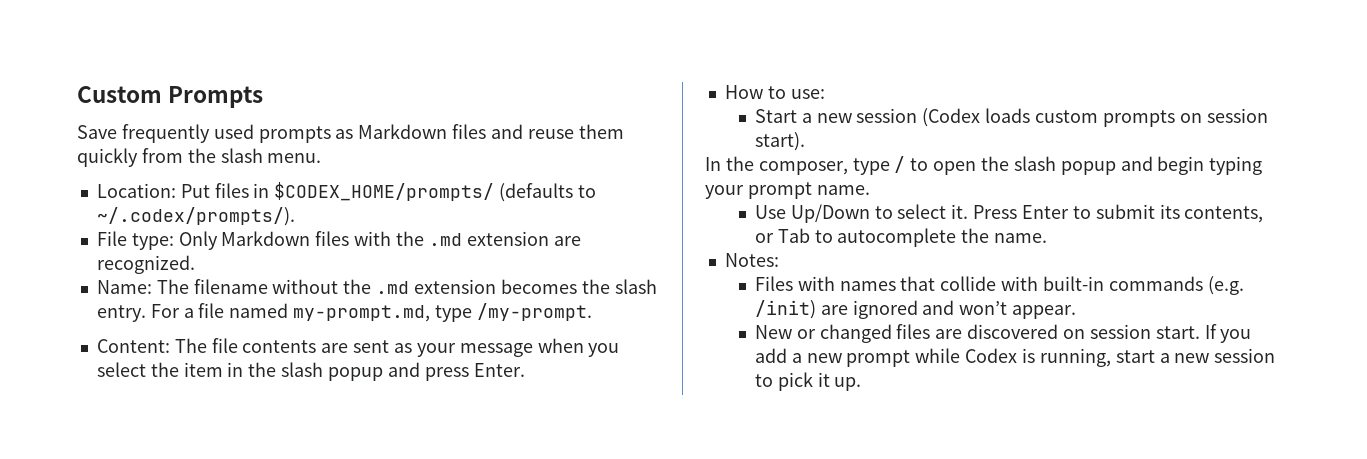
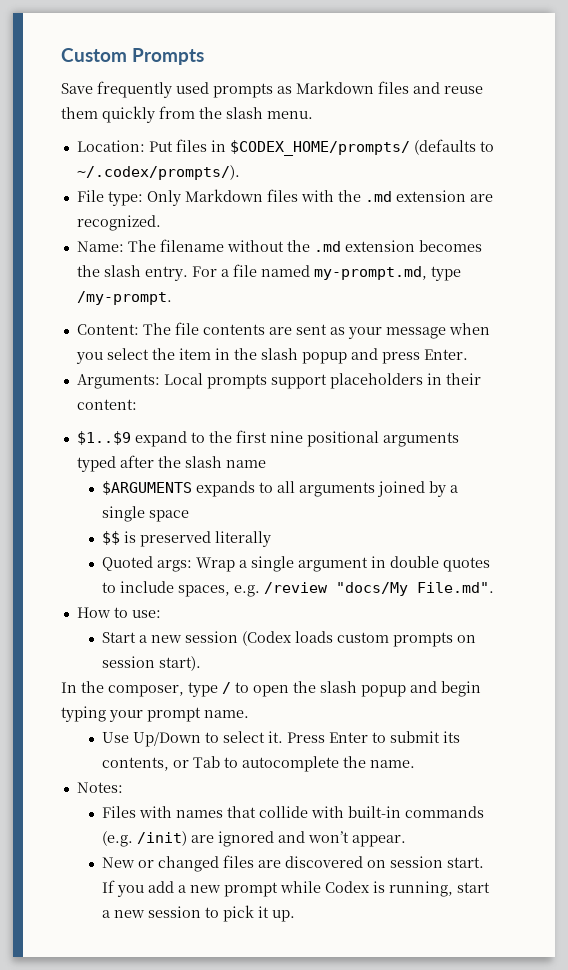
+ Arguments: Local prompts support placeholders in their content:
+ $1..$9 expand to the first nine positional arguments typed after the slash name
+ $ARGUMENTS expands to all arguments joined by a single space
+ $$ is preserved literally
+ Quoted args: Wrap a single argument in double quotes to include spaces, e.g. /review "docs/My File.md".

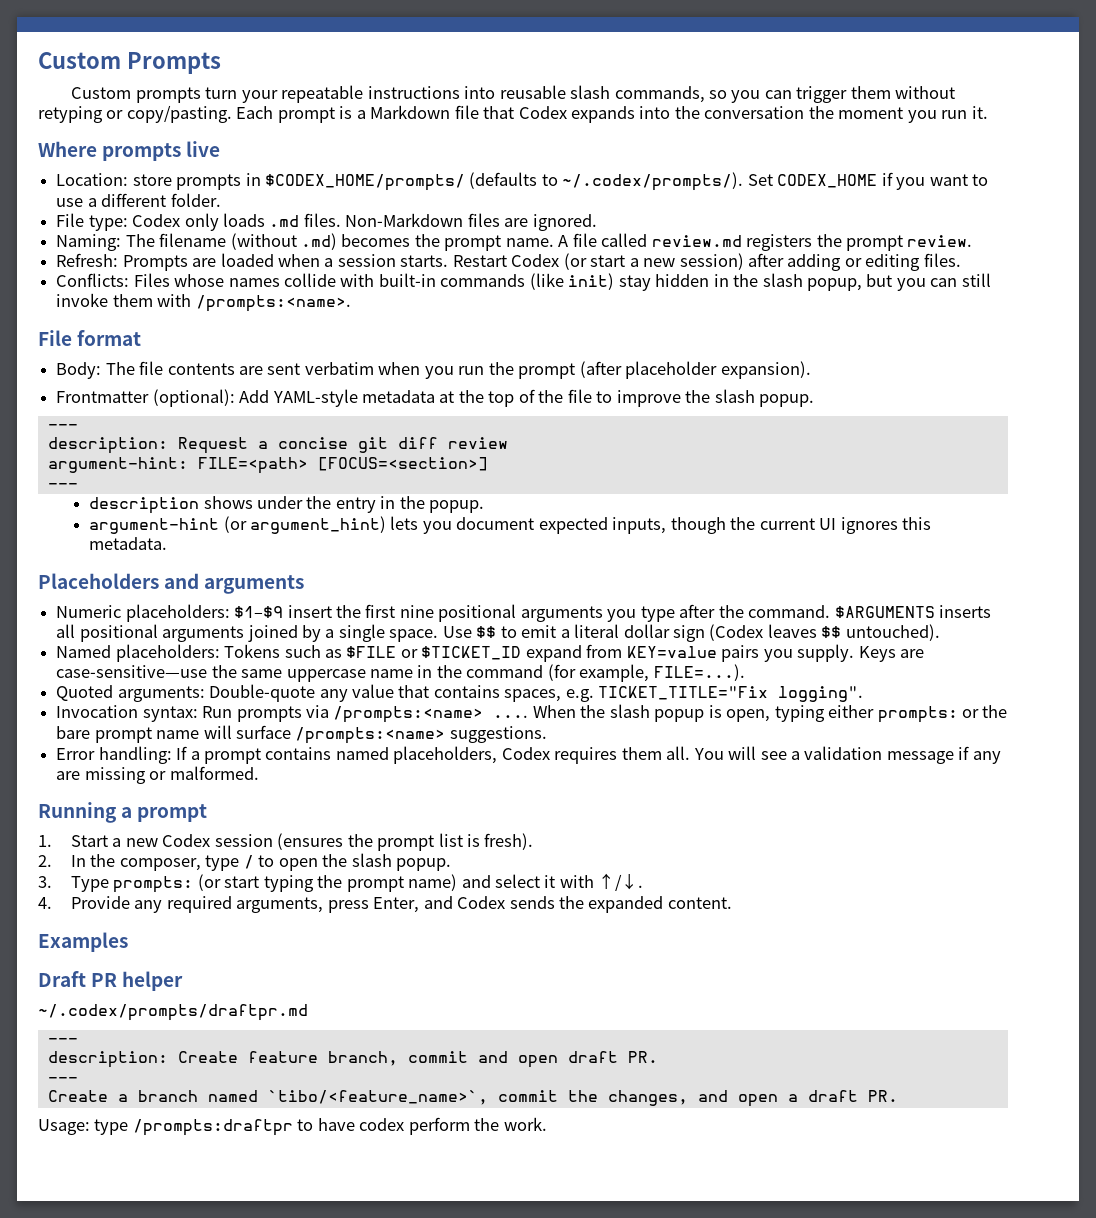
- Save frequently used prompts as Markdown files and reuse them quickly from the slash menu.
+ Custom prompts turn your repeatable instructions into reusable slash commands, so you can trigger them without retyping or copy/pasting. Each prompt is a Markdown file that Codex expands into the conversation the moment you run it.
+ Where prompts live
- Location: Put files in $CODEX_HOME/prompts/ (defaults to ~/.codex/prompts/).
- File type: Only Markdown files with the .md extension are recognized.
- Name: The filename without the .md extension becomes the slash entry. For a file named my-prompt.md, type /my-prompt.
- Content: The file contents are sent as your message when you select the item in the slash popup and press Enter.
- Arguments: Local prompts support placeholders in their content:
- $1..$9 expand to the first nine positional arguments typed after the slash name
- $ARGUMENTS expands to all arguments joined by a single space
- $$ is preserved literally
- Quoted args: Wrap a single argument in double quotes to include spaces, e.g. /review "docs/My File.md".
- How to use:
- Start a new session (Codex loads custom prompts on session start).
- In the composer, type / to open the slash popup and begin typing your prompt name.
- Use Up/Down to select it. Press Enter to submit its contents, or Tab to autocomplete the name.
- Notes:
- Files with names that collide with built‑in commands (e.g. /init) are ignored and won’t appear.
- New or changed files are discovered on session start. If you add a new prompt while Codex is running, start a new session to pick it up.
+ Location: store prompts in $CODEX_HOME/prompts/ (defaults to ~/.codex/prompts/). Set CODEX_HOME if you want to use a different folder.
+ File type: Codex only loads .md files. Non-Markdown files are ignored.
+ Naming: The filename (without .md) becomes the prompt name. A file called review.md registers the prompt review.
+ Refresh: Prompts are loaded when a session starts. Restart Codex (or start a new session) after adding or editing files.
+ Conflicts: Files whose names collide with built-in commands (like init) stay hidden in the slash popup, but you can still invoke them with /prompts:<name>.
+ File format
+ Body: The file contents are sent verbatim when you run the prompt (after placeholder expansion).
+ Frontmatter (optional): Add YAML-style metadata at the top of the file to improve the slash popup.
+ ---
+ description: Request a concise git diff review
+ argument-hint: FILE=<path> [FOCUS=<section>]
+ ---
+ description shows under the entry in the popup.
+ argument-hint (or argument_hint) lets you document expected inputs, though the current UI ignores this metadata.
+ Placeholders and arguments
+ Numeric placeholders: $1–$9 insert the first nine positional arguments you type after the command. $ARGUMENTS inserts all positional arguments joined by a single space. Use $$ to emit a literal dollar sign (Codex leaves $$ untouched).
+ Named placeholders: Tokens such as $FILE or $TICKET_ID expand from KEY=value pairs you supply. Keys are case-sensitive—use the same uppercase name in the command (for example, FILE=...).
+ Quoted arguments: Double-quote any value that contains spaces, e.g. TICKET_TITLE="Fix logging".
+ Invocation syntax: Run prompts via /prompts:<name> .... When the slash popup is open, typing either prompts: or the bare prompt name will surface /prompts:<name> suggestions.
+ Error handling: If a prompt contains named placeholders, Codex requires them all. You will see a validation message if any are missing or malformed.
+ Running a prompt
+ 1. Start a new Codex session (ensures the prompt list is fresh).
+ 2. In the composer, type / to open the slash popup.
+ 3. Type prompts: (or start typing the prompt name) and select it with ↑/↓.
+ 4. Provide any required arguments, press Enter, and Codex sends the expanded content.
+ Examples
+ Draft PR helper
+ ~/.codex/prompts/draftpr.md
+ ---
+ description: Create feature branch, commit and open draft PR.
+ ---
+ Create a branch named `tibo/<feature_name>`, commit the changes, and open a draft PR.
+ Usage: type /prompts:draftpr to have codex perform the work.

